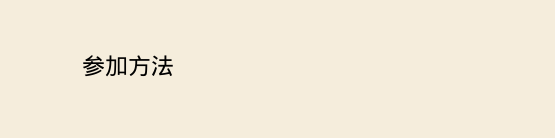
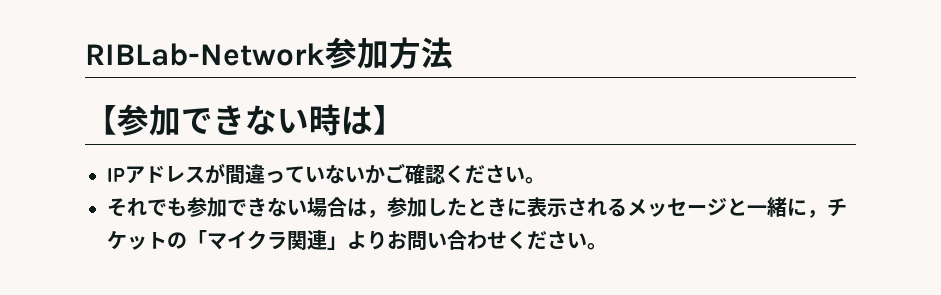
- 参加方法
+ RIBLab-Network参加方法
+ 【参加できない時は】
+ IPアドレスが間違っていないかご確認ください。
+ それでも参加できない場合は，参加したときに表示されるメッセージと一緒に，チケットの「マイクラ関連」よりお問い合わせください。

